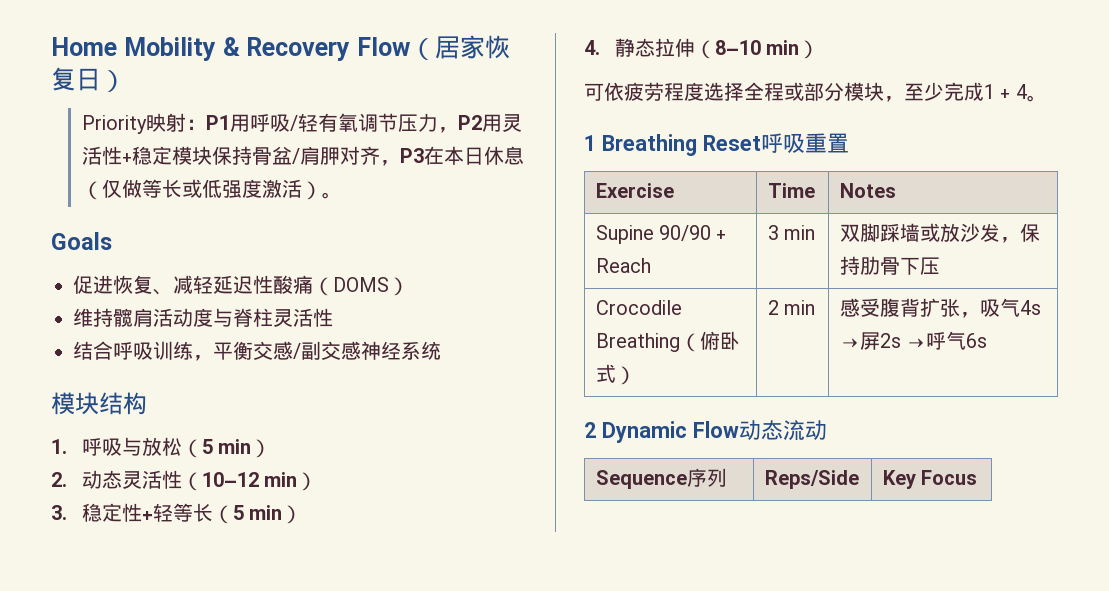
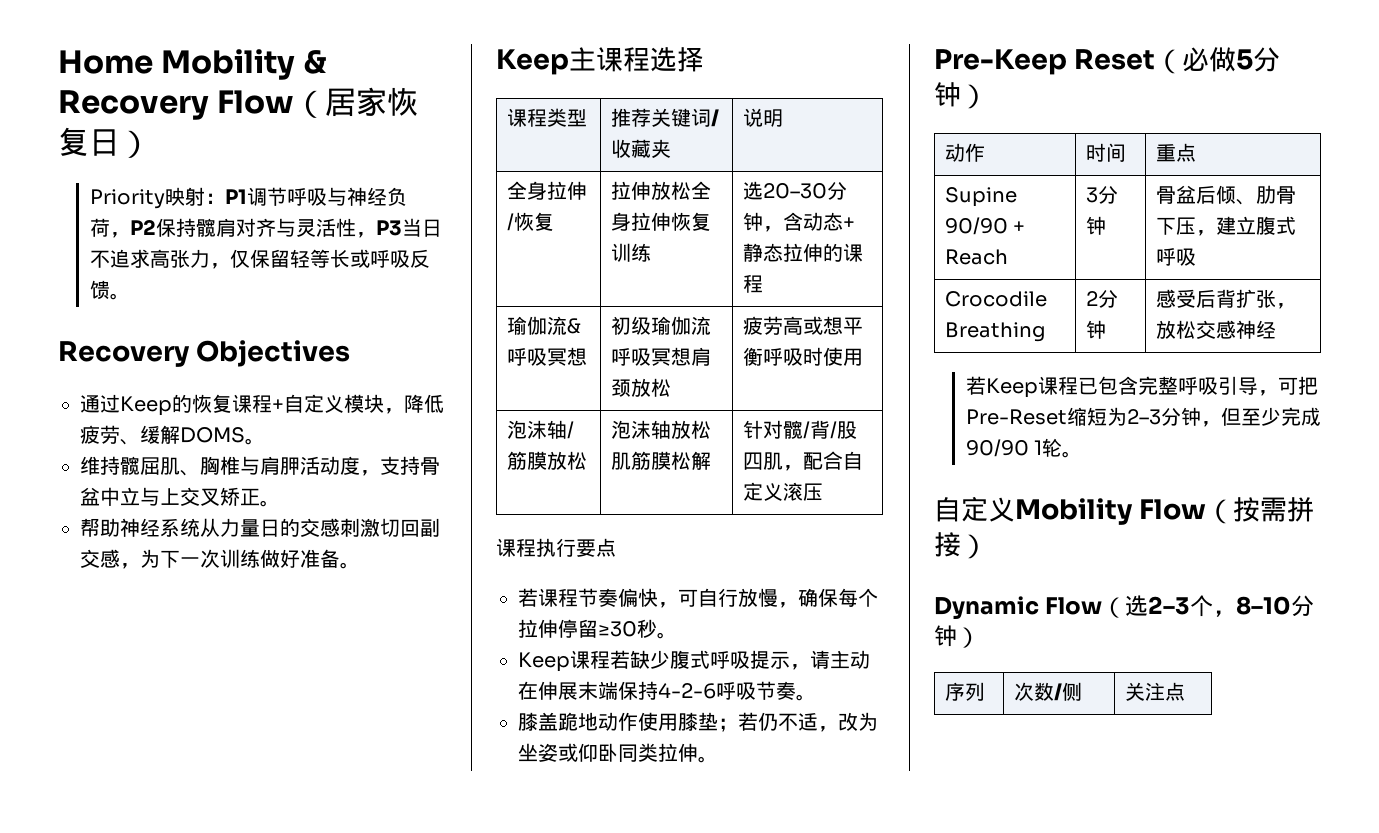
- Priority映射：P1用呼吸/轻有氧调节压力，P2用灵活性+稳定模块保持骨盆/肩胛对齐，P3在本日休息（仅做等长或低强度激活）。
- Goals
- 促进恢复、减轻延迟性酸痛（DOMS）
- 维持髋肩活动度与脊柱灵活性
- 结合呼吸训练，平衡交感/副交感神经系统
- 模块结构
- 1.呼吸与放松（5 min）
- 2.动态灵活性（10–12 min）
- 3.稳定性+轻等长（5 min）
- 4.静态拉伸（8–10 min）
- 可依疲劳程度选择全程或部分模块，至少完成1 + 4。
- 1 Breathing Reset呼吸重置
- Exercise | Time | Notes
+ Priority映射：P1调节呼吸与神经负荷，P2保持髋肩对齐与灵活性，P3当日不追求高张力，仅保留轻等长或呼吸反馈。
+ Recovery Objectives
+ 通过Keep的恢复课程+自定义模块，降低疲劳、缓解DOMS。
+ 维持髋屈肌、胸椎与肩胛活动度，支持骨盆中立与上交叉矫正。
+ 帮助神经系统从力量日的交感刺激切回副交感，为下一次训练做好准备。
+ Keep主课程选择
+ 课程类型 | 推荐关键词/收藏夹 | 说明
+ 全身拉伸/恢复 | 拉伸放松全身拉伸恢复训练 | 选20–30分钟，含动态+静态拉伸的课程
+ 瑜伽流&呼吸冥想 | 初级瑜伽流呼吸冥想肩颈放松 | 疲劳高或想平衡呼吸时使用
+ 泡沫轴/筋膜放松 | 泡沫轴放松肌筋膜松解 | 针对髋/背/股四肌，配合自定义滚压
+ 课程执行要点
+ 若课程节奏偏快，可自行放慢，确保每个拉伸停留≥30秒。
+ Keep课程若缺少腹式呼吸提示，请主动在伸展末端保持4-2-6呼吸节奏。
+ 膝盖跪地动作使用膝垫；若仍不适，改为坐姿或仰卧同类拉伸。
+ Pre-Keep Reset（必做5分钟）
+ 动作 | 时间 | 重点
- Supine 90/90 + Reach | 3 min | 双脚踩墙或放沙发，保持肋骨下压
+ Supine 90/90 + Reach | 3分钟 | 骨盆后倾、肋骨下压，建立腹式呼吸
- Crocodile Breathing（俯卧式） | 2 min | 感受腹背扩张，吸气4s →屏2s →呼气6s
- 2 Dynamic Flow动态流动
- Sequence序列 | Reps/Side | Key Focus
+ Crocodile Breathing | 2分钟 | 感受后背扩张，放松交感神经
+ 若Keep课程已包含完整呼吸引导，可把Pre-Reset缩短为2–3分钟，但至少完成90/90 1轮。
+ 自定义Mobility Flow（按需拼接）
+ Dynamic Flow（选2–3个，8–10分钟）
+ 序列 | 次数/侧 | 关注点

